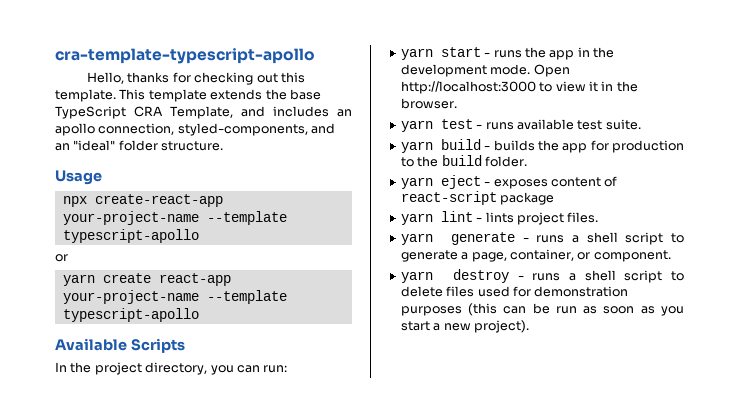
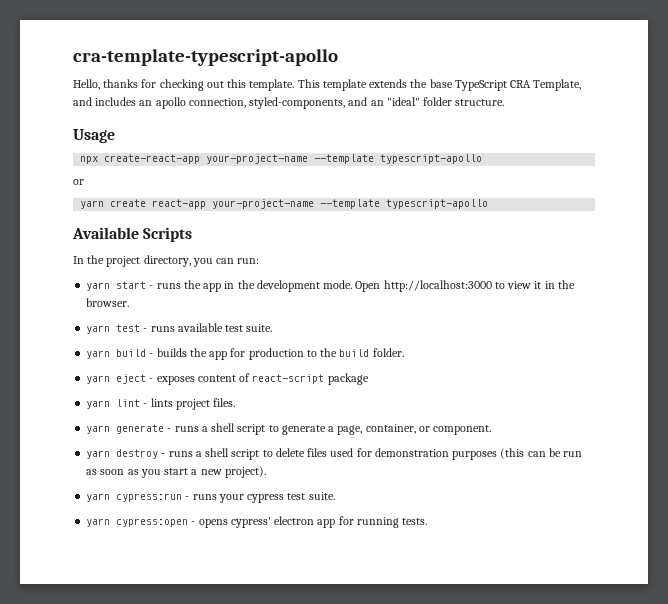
+ yarn cypress:run - runs your cypress test suite.
+ yarn cypress:open - opens cypress' electron app for running tests.

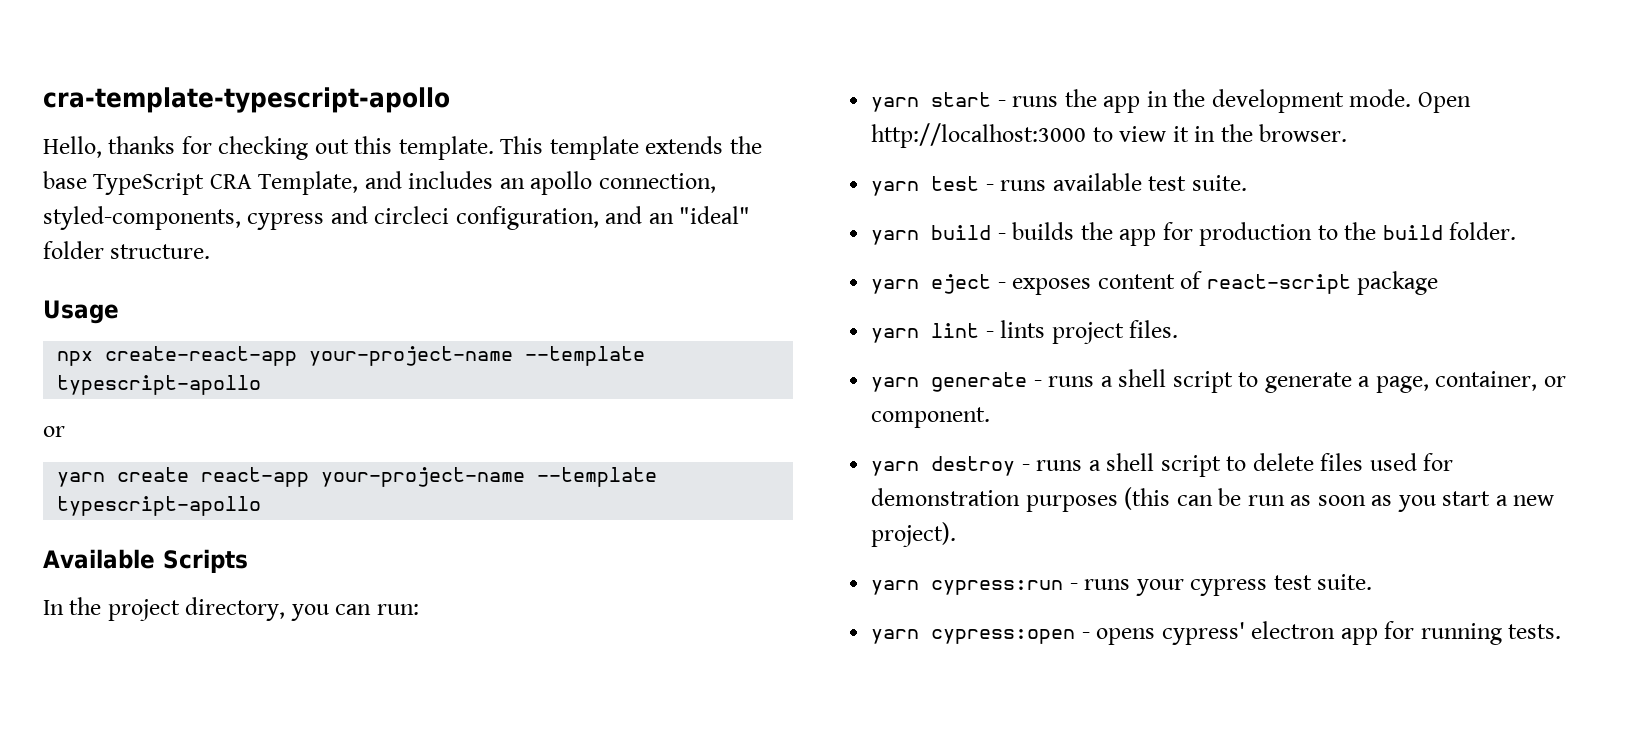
- This template extends the base TypeScript CRA Template, and includes an apollo connection, styled-components, and an "ideal" folder structure.
+ This template extends the base TypeScript CRA Template, and includes an apollo connection, styled-components, cypress and circleci configuration, and an "ideal" folder structure.

